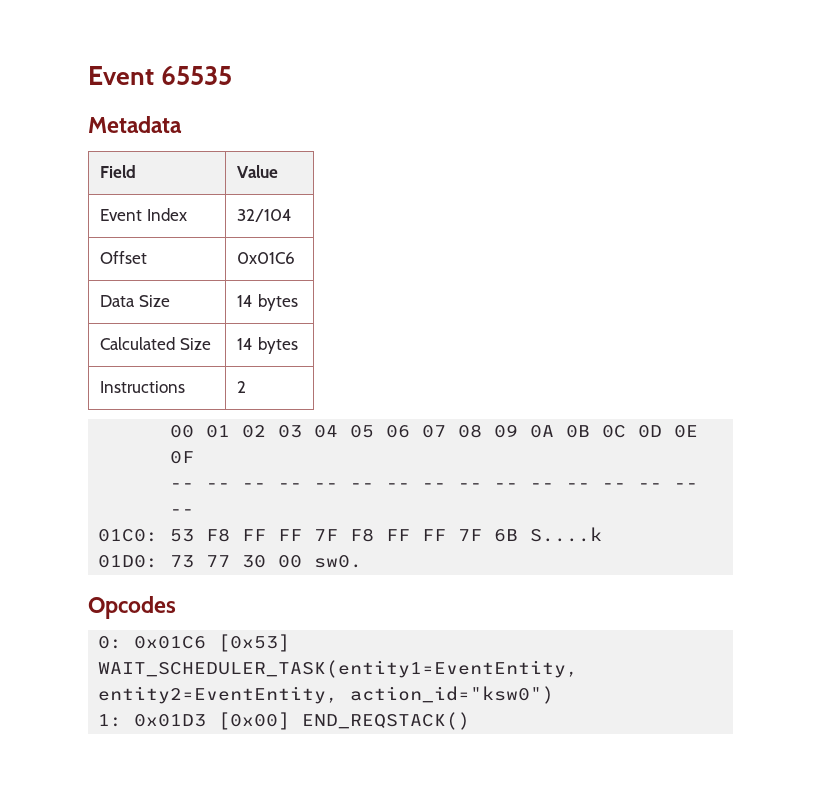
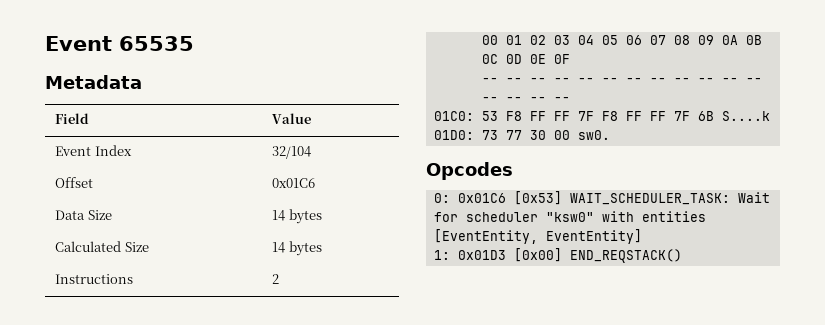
- 0: 0x01C6 [0x53] WAIT_SCHEDULER_TASK(entity1=EventEntity, entity2=EventEntity, action_id="ksw0")
+ 0: 0x01C6 [0x53] WAIT_SCHEDULER_TASK: Wait for scheduler "ksw0" with entities [EventEntity, EventEntity]

